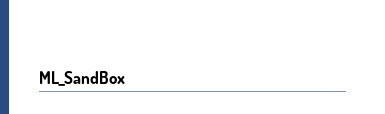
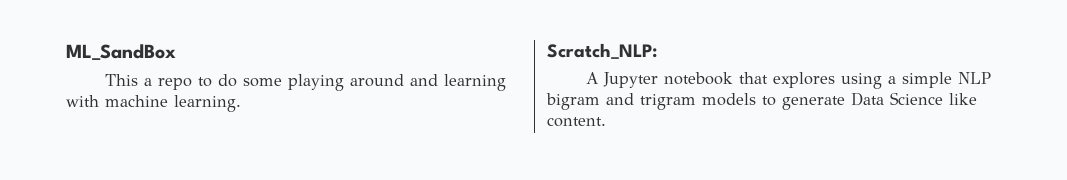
+ This a repo to do some playing around and learning with machine learning.
+ Scratch_NLP:
+ A Jupyter notebook that explores using a simple NLP bigram and trigram models to generate Data Science like content.

